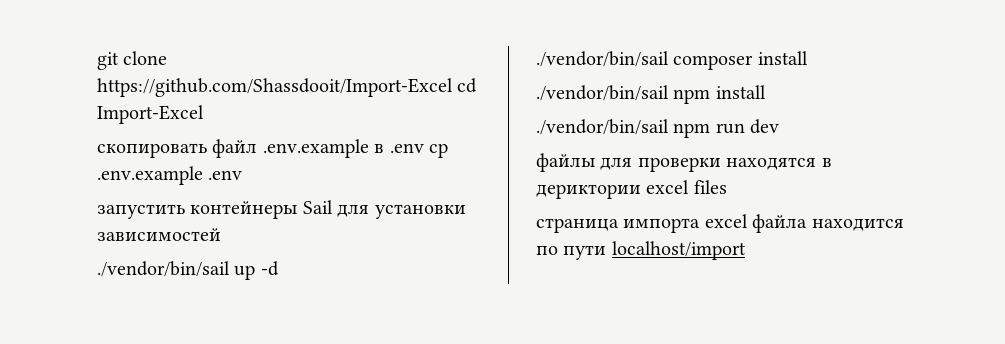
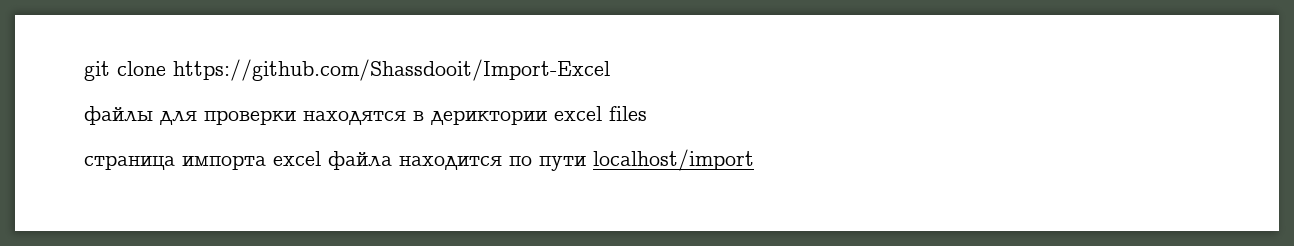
- git clone https://github.com/Shassdooit/Import-Excel cd Import-Excel
- скопировать файл .env.example в .env cp .env.example .env
- запустить контейнеры Sail для установки зависимостей
- ./vendor/bin/sail up -d
- ./vendor/bin/sail composer install
- ./vendor/bin/sail npm install
- ./vendor/bin/sail npm run dev
+ git clone https://github.com/Shassdooit/Import-Excel

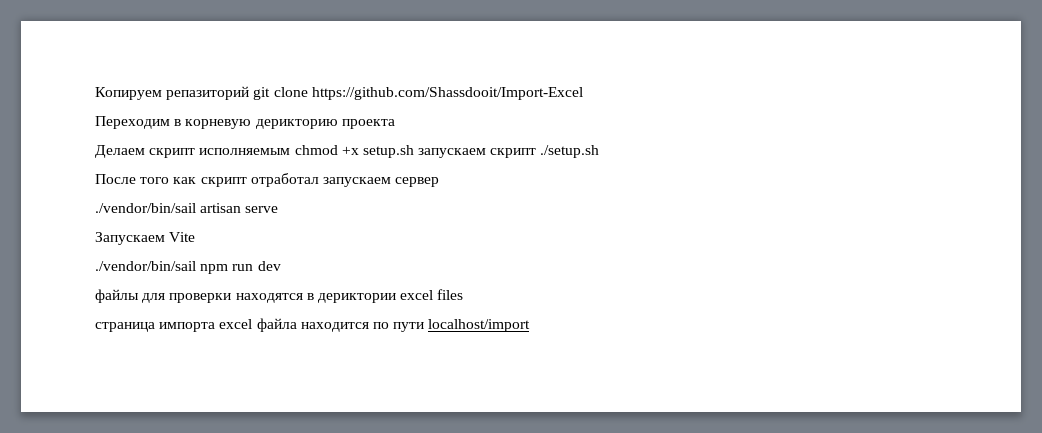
- git clone https://github.com/Shassdooit/Import-Excel
+ Копируем репазиторий git clone https://github.com/Shassdooit/Import-Excel
+ Переходим в корневую дерикторию проекта
+ Делаем скрипт исполняемым chmod +x setup.sh запускаем скрипт ./setup.sh
+ После того как скрипт отработал запускаем сервер
+ ./vendor/bin/sail artisan serve
+ Запускаем Vite
+ ./vendor/bin/sail npm run dev

